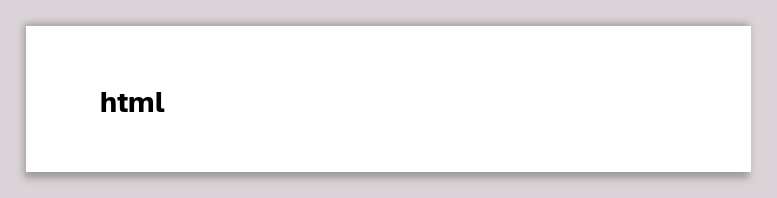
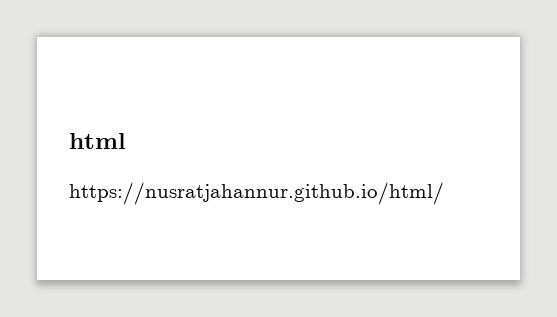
+ https://nusratjahannur.github.io/html/

